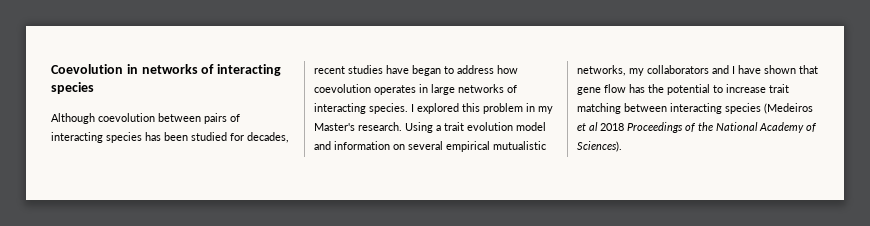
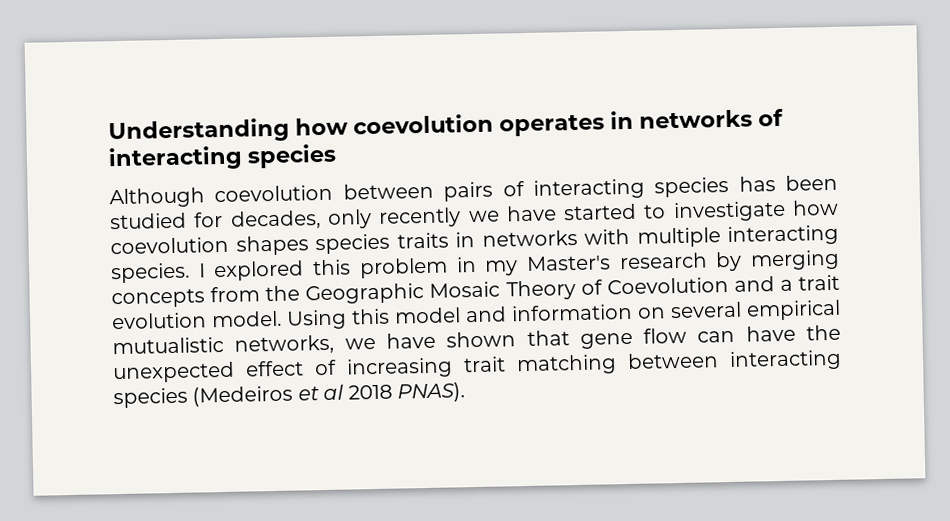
- Coevolution in networks of interacting species
+ Understanding how coevolution operates in networks of interacting species
- Although coevolution between pairs of interacting species has been studied for decades, recent studies have began to address how coevolution operates in large networks of interacting species.
+ Although coevolution between pairs of interacting species has been studied for decades, only recently we have started to investigate how coevolution shapes species traits in networks with multiple interacting species.
- I explored this problem in my Master's research. Using a trait evolution model and information on several empirical mutualistic networks, my collaborators and I have shown that gene flow has the potential to increase trait matching between interacting species (Medeiros et al 2018 Proceedings of the National Academy of Sciences).
+ I explored this problem in my Master's research by merging concepts from the Geographic Mosaic Theory of Coevolution and a trait evolution model. Using this model and information on several empirical mutualistic networks, we have shown that gene flow can have the unexpected effect of increasing trait matching between interacting species (Medeiros et al 2018 PNAS).

